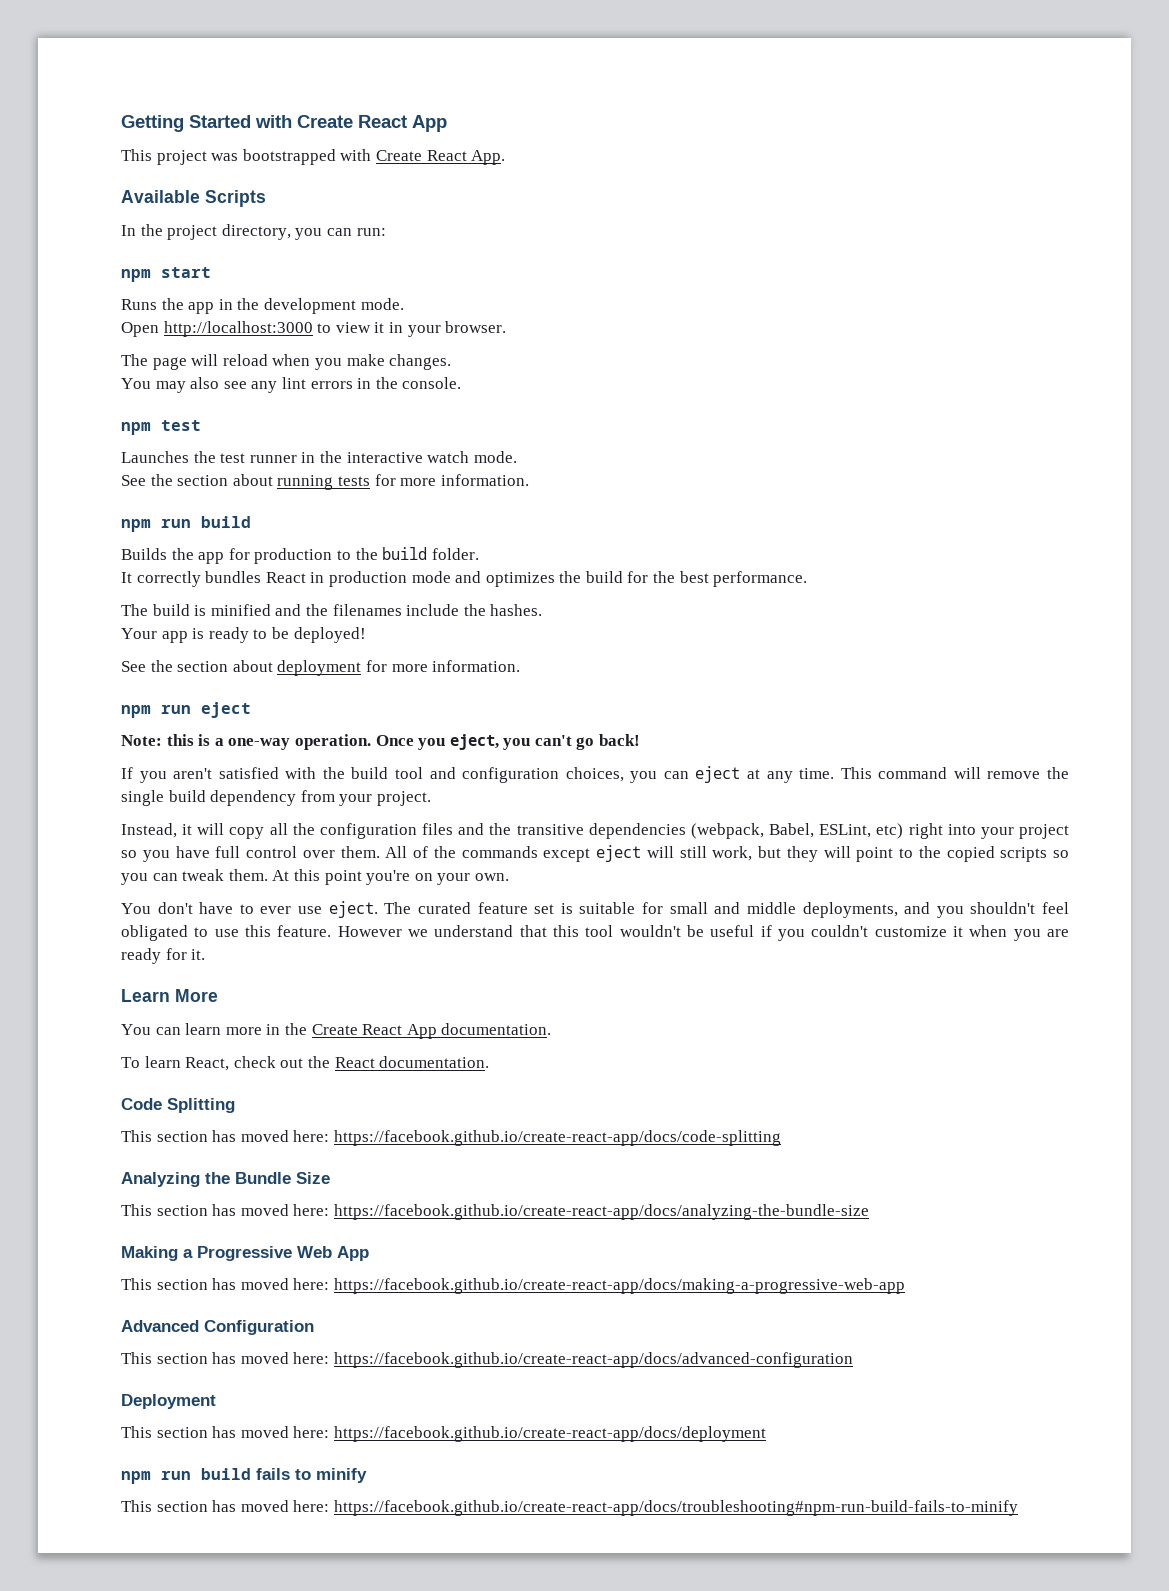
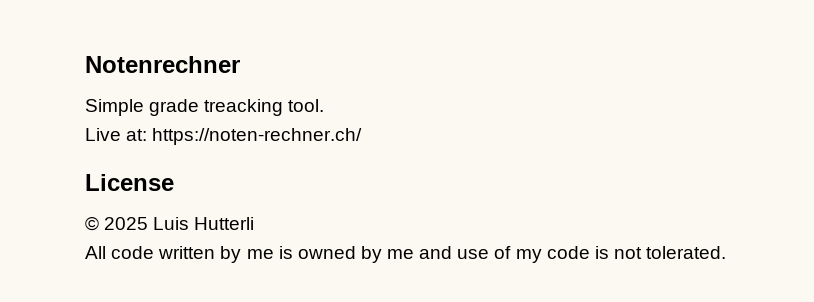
- Getting Started with Create React App
- This project was bootstrapped with Create React App.
- Available Scripts
- In the project directory, you can run:
- npm start
- Runs the app in the development mode.
- Open http://localhost:3000 to view it in your browser.
- The page will reload when you make changes.
- You may also see any lint errors in the console.
- npm test
- Launches the test runner in the interactive watch mode.
- See the section about running tests for more information.
- npm run build
- Builds the app for production to the build folder.
- It correctly bundles React in production mode and optimizes the build for the best performance.
- The build is minified and the filenames include the hashes.
- Your app is ready to be deployed!
- See the section about deployment for more information.
- npm run eject
- Note: this is a one-way operation. Once you eject, you can't go back!
- If you aren't satisfied with the build tool and configuration choices, you can eject at any time. This command will remove the single build dependency from your project.
- Instead, it will copy all the configuration files and the transitive dependencies (webpack, Babel, ESLint, etc) right into your project so you have full control over them. All of the commands except eject will still work, but they will point to the copied scripts so you can tweak them. At this point you're on your own.
- You don't have to ever use eject. The curated feature set is suitable for small and middle deployments, and you shouldn't feel obligated to use this feature. However we understand that this tool wouldn't be useful if you couldn't customize it when you are ready for it.
- Learn More
- You can learn more in the Create React App documentation.
- To learn React, check out the React documentation.
- Code Splitting
- This section has moved here: https://facebook.github.io/create-react-app/docs/code-splitting
- Analyzing the Bundle Size
- This section has moved here: https://facebook.github.io/create-react-app/docs/analyzing-the-bundle-size
- Making a Progressive Web App
- This section has moved here: https://facebook.github.io/create-react-app/docs/making-a-progressive-web-app
- Advanced Configuration
- This section has moved here: https://facebook.github.io/create-react-app/docs/advanced-configuration
- Deployment
- This section has moved here: https://facebook.github.io/create-react-app/docs/deployment
- npm run build fails to minify
- This section has moved here: https://facebook.github.io/create-react-app/docs/troubleshooting#npm-run-build-fails-to-minify
+ Notenrechner
+ Simple grade treacking tool.
+ Live at: https://noten-rechner.ch/
+ License
+ © 2025 Luis Hutterli
+ All code written by me is owned by me and use of my code is not tolerated.

